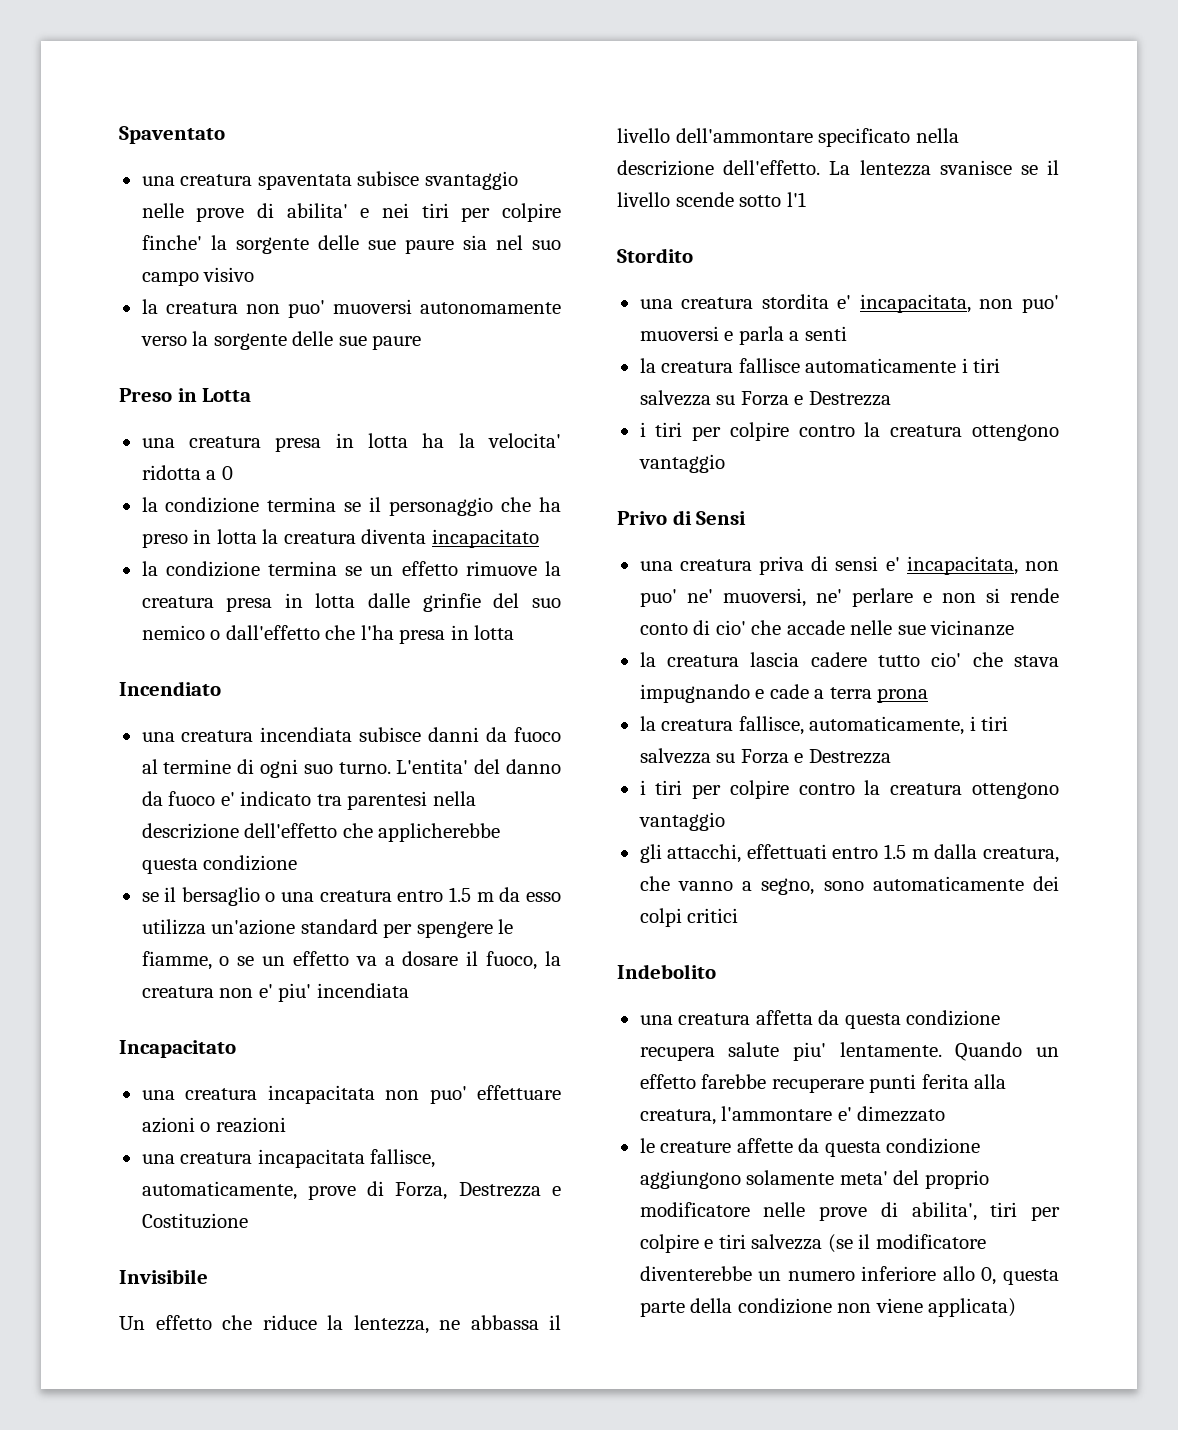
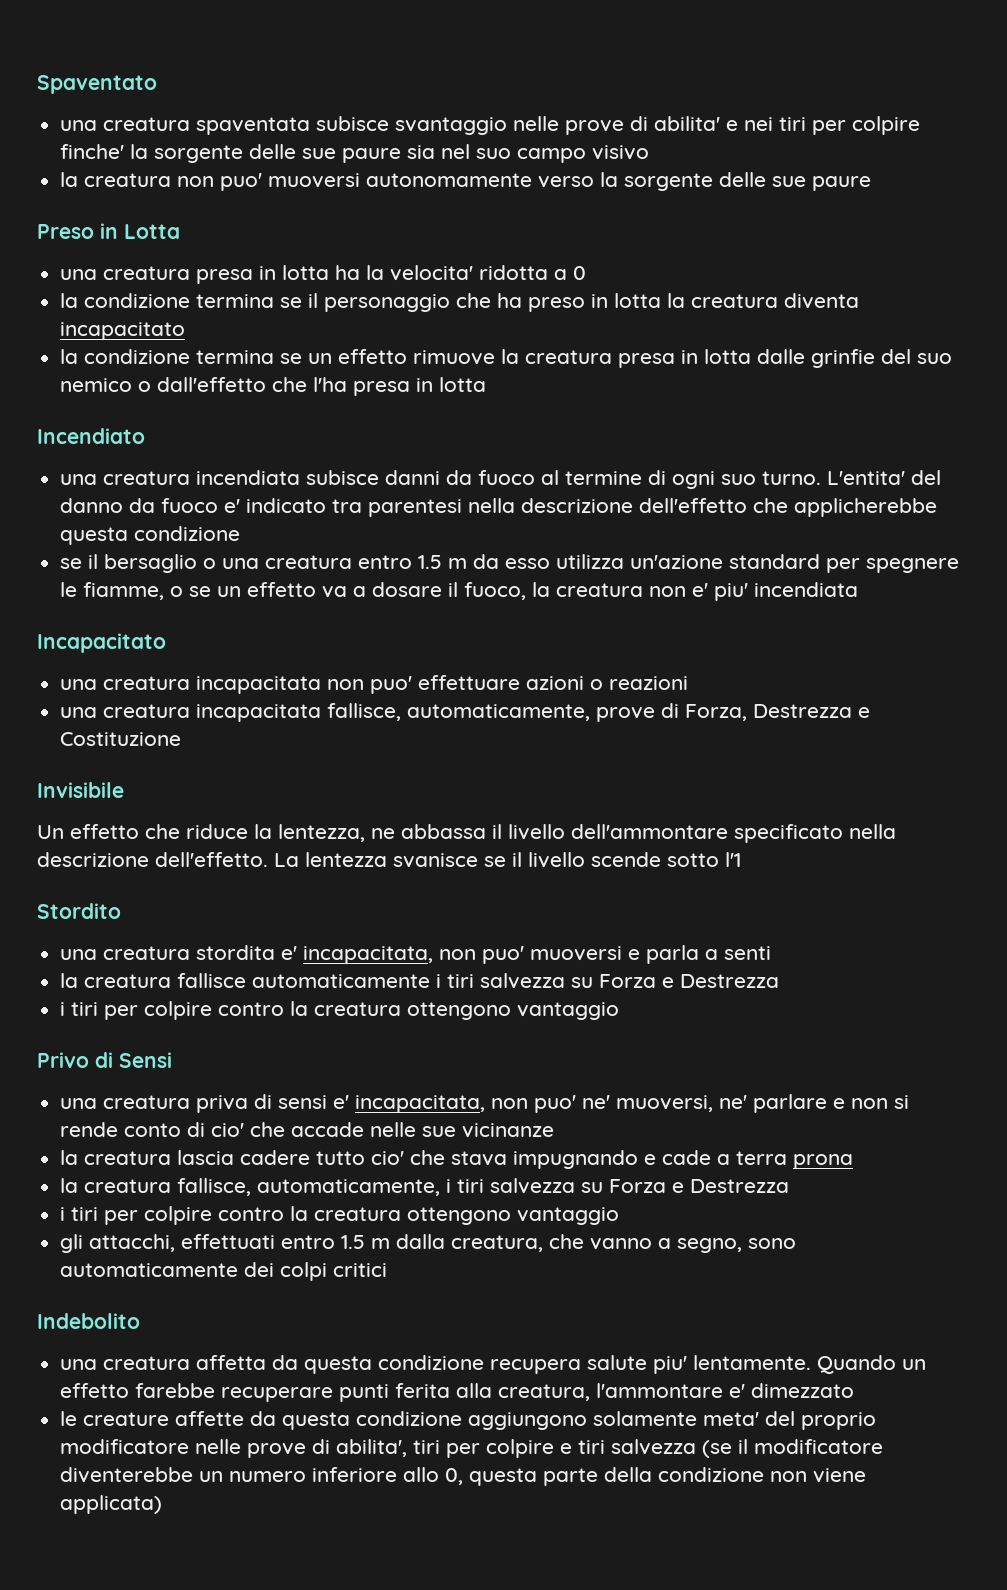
- se il bersaglio o una creatura entro 1.5 m da esso utilizza un'azione standard per spengere le fiamme, o se un effetto va a dosare il fuoco, la creatura non e' piu' incendiata
+ se il bersaglio o una creatura entro 1.5 m da esso utilizza un'azione standard per spegnere le fiamme, o se un effetto va a dosare il fuoco, la creatura non e' piu' incendiata
- una creatura priva di sensi e' incapacitata, non puo' ne' muoversi, ne' perlare e non si rende conto di cio' che accade nelle sue vicinanze
+ una creatura priva di sensi e' incapacitata, non puo' ne' muoversi, ne' parlare e non si rende conto di cio' che accade nelle sue vicinanze

